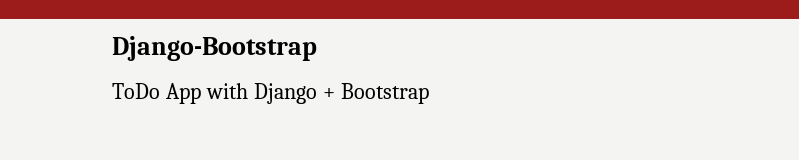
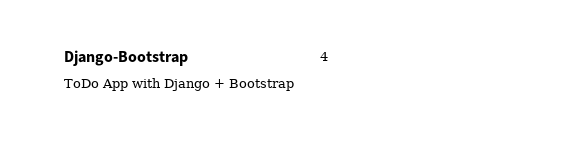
- ToDo App with Django + Bootstrap
+ ToDo App with Django + Bootstrap 4

